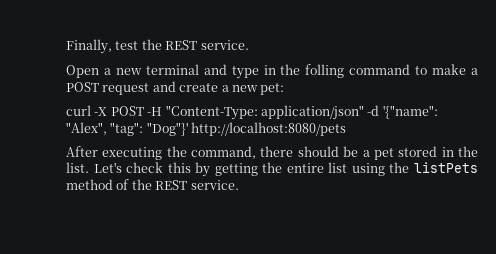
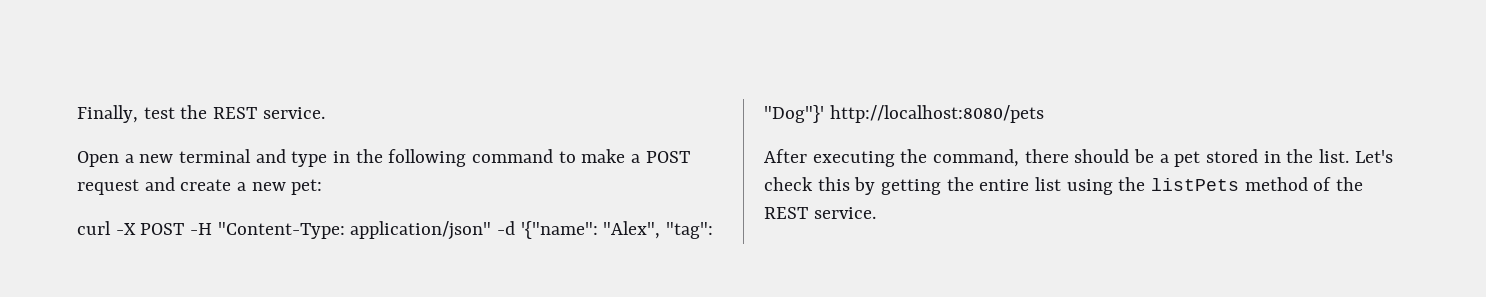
- Open a new terminal and type in the folling command to make a POST request and create a new pet:
+ Open a new terminal and type in the following command to make a POST request and create a new pet:

